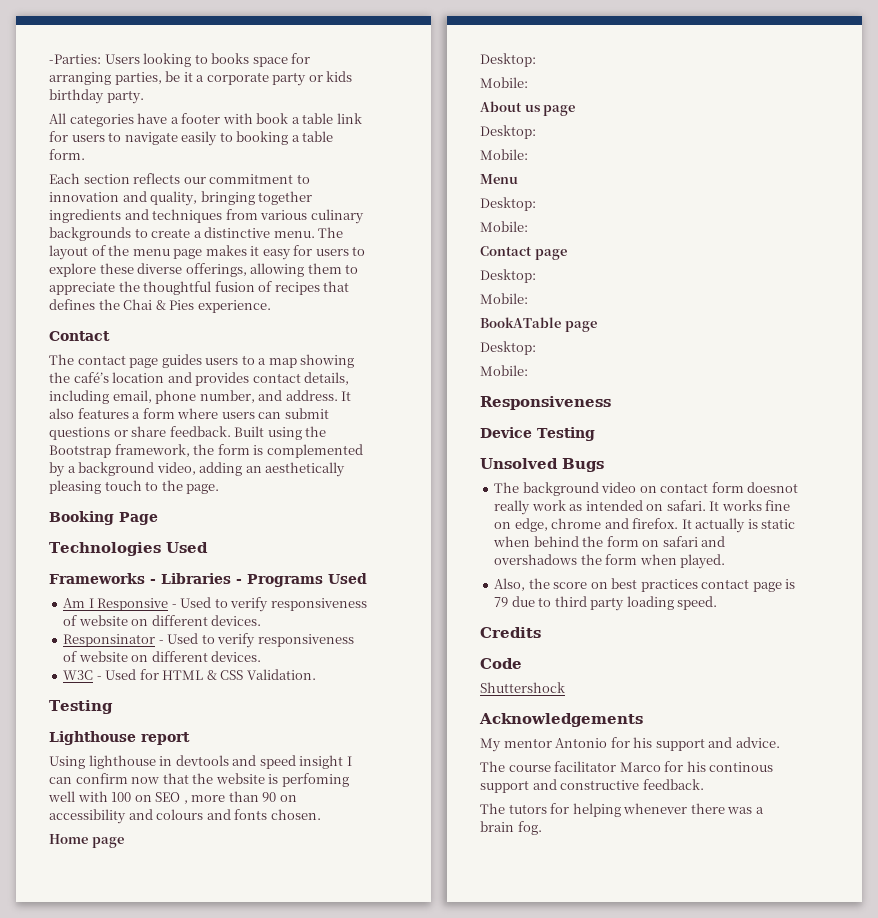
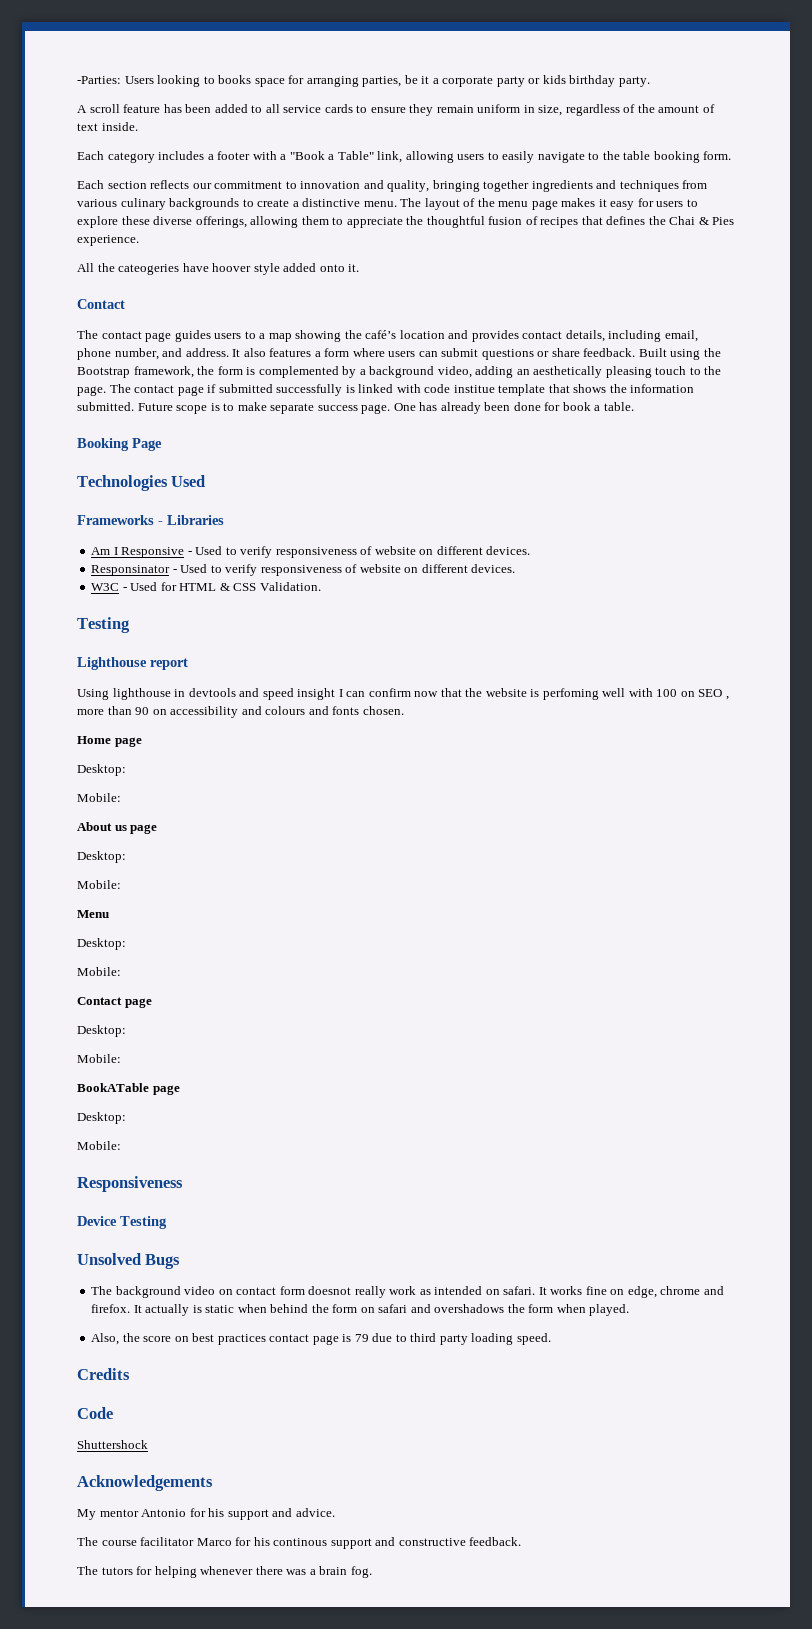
- All categories have a footer with book a table link for users to navigate easily to booking a table form.
+ A scroll feature has been added to all service cards to ensure they remain uniform in size, regardless of the amount of text inside.
+ Each category includes a footer with a "Book a Table" link, allowing users to easily navigate to the table booking form.
+ All the cateogeries have hoover style added onto it.
+ The contact page if submitted successfully is linked with code institue template that shows the information submitted. Future scope is to make separate success page. One has already been done for book a table.
- Frameworks - Libraries - Programs Used
+ Frameworks - Libraries

